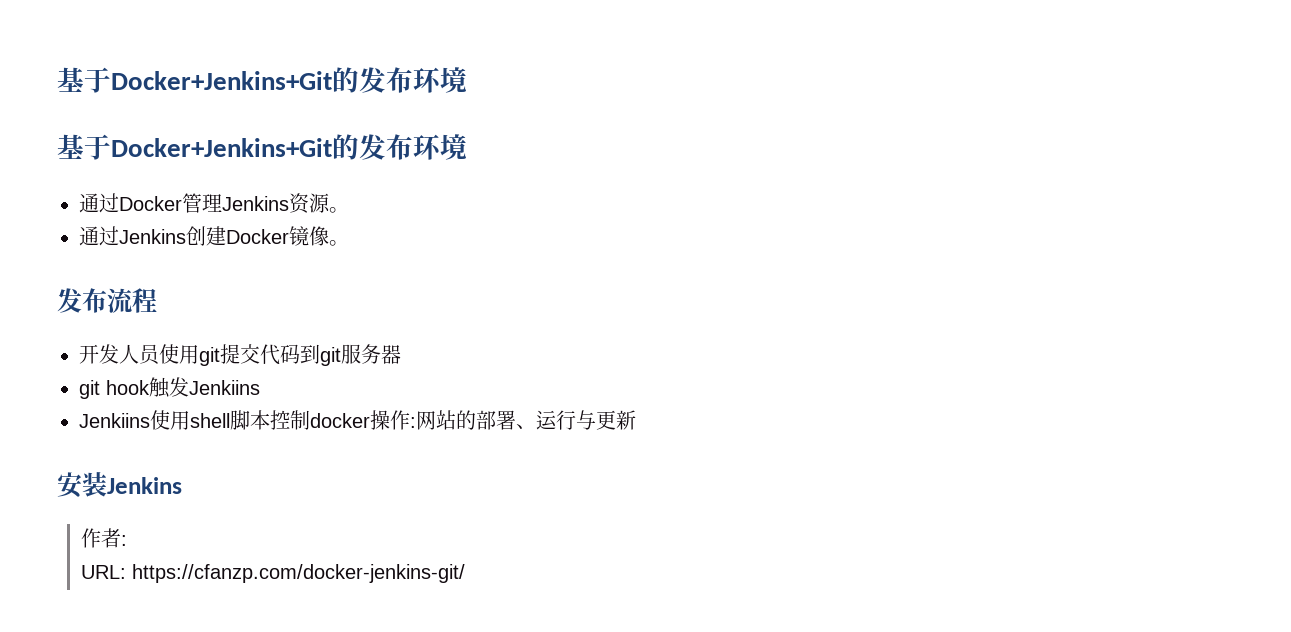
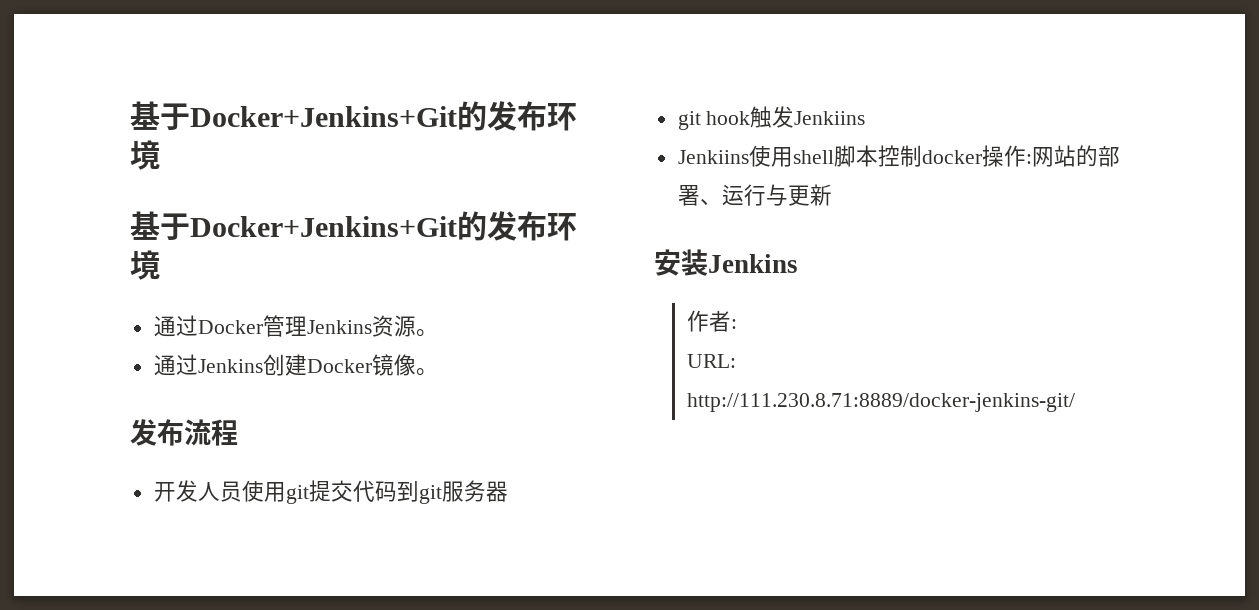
- URL: https://cfanzp.com/docker-jenkins-git/
+ URL: http://111.230.8.71:8889/docker-jenkins-git/

